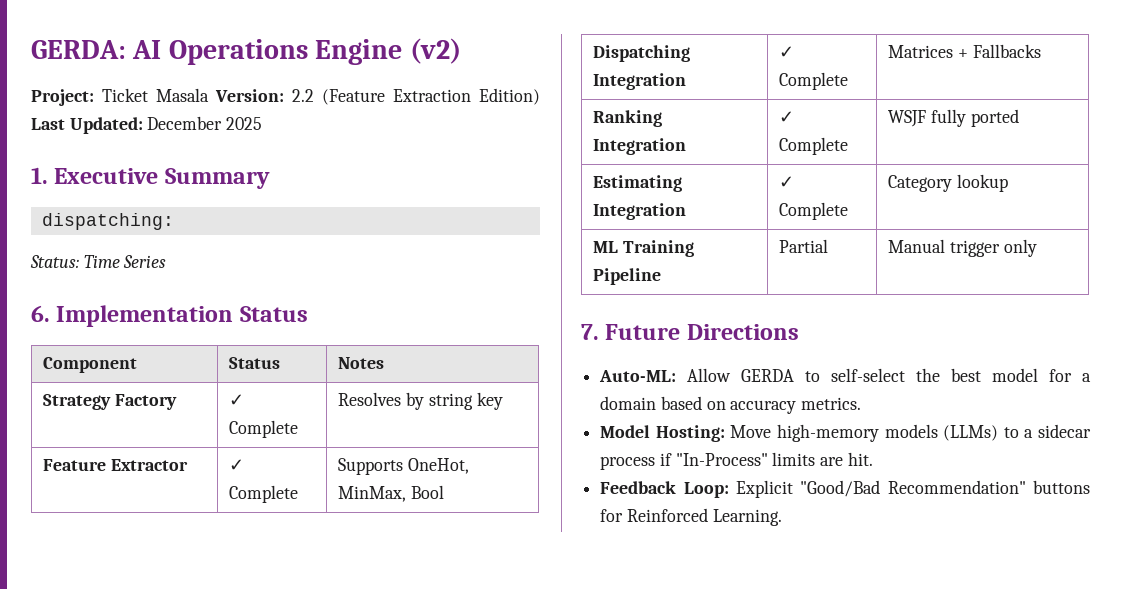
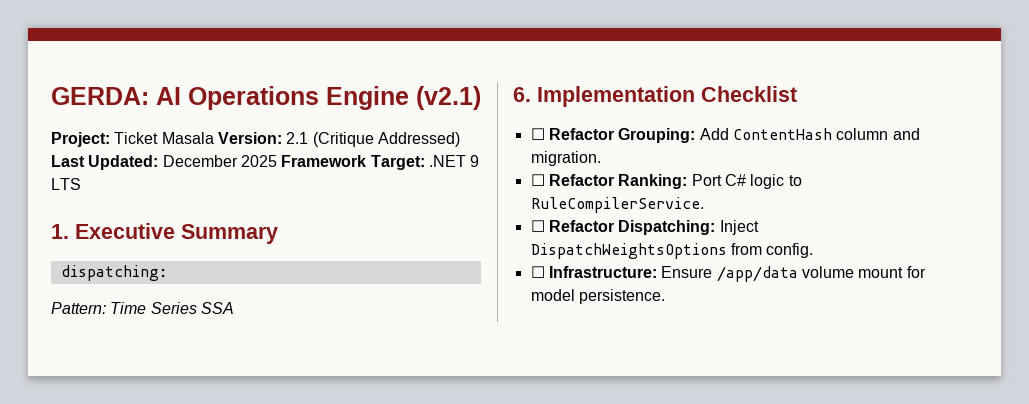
- GERDA: AI Operations Engine (v2)
+ GERDA: AI Operations Engine (v2.1)
- Project: Ticket Masala Version: 2.2 (Feature Extraction Edition) Last Updated: December 2025
+ Project: Ticket Masala Version: 2.1 (Critique Addressed) Last Updated: December 2025 Framework Target: .NET 9 LTS
- Status: Time Series
+ Pattern: Time Series SSA
- 6. Implementation Status
- Component | Status | Notes
- Strategy Factory | ✓ Complete | Resolves by string key
- Feature Extractor | ✓ Complete | Supports OneHot, MinMax, Bool
- Dispatching Integration | ✓ Complete | Matrices + Fallbacks
- Ranking Integration | ✓ Complete | WSJF fully ported
- Estimating Integration | ✓ Complete | Category lookup
- ML Training Pipeline | Partial | Manual trigger only
- 7. Future Directions
- Auto-ML: Allow GERDA to self-select the best model for a domain based on accuracy metrics.
- Model Hosting: Move high-memory models (LLMs) to a sidecar process if "In-Process" limits are hit.
- Feedback Loop: Explicit "Good/Bad Recommendation" buttons for Reinforced Learning.
+ 6. Implementation Checklist
+ ☐ Refactor Grouping: Add ContentHash column and migration.
+ ☐ Refactor Ranking: Port C# logic to RuleCompilerService.
+ ☐ Refactor Dispatching: Inject DispatchWeightsOptions from config.
+ ☐ Infrastructure: Ensure /app/data volume mount for model persistence.

